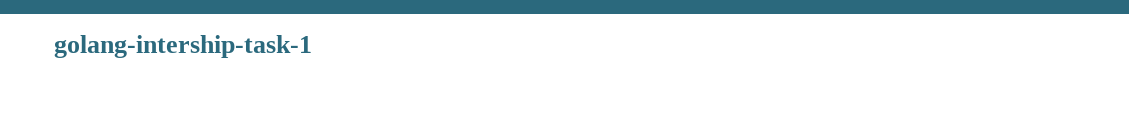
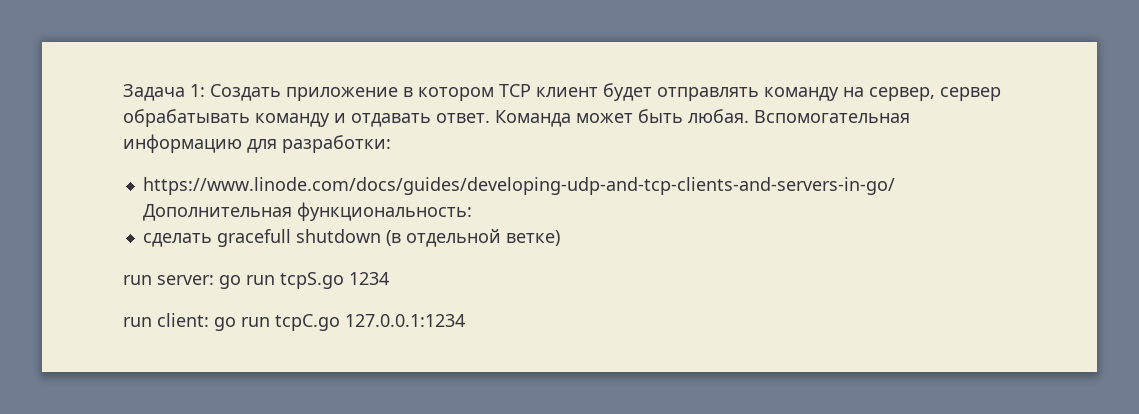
- golang-intership-task-1
+ Задача 1: Создать приложение в котором TCP клиент будет отправлять команду на сервер, сервер обрабатывать команду и отдавать ответ. Команда может быть любая. Вспомогательная информацию для разработки:
+ https://www.linode.com/docs/guides/developing-udp-and-tcp-clients-and-servers-in-go/ Дополнительная функциональность:
+ сделать gracefull shutdown (в отдельной ветке)
+ run server: go run tcpS.go 1234
+ run client: go run tcpC.go 127.0.0.1:1234

